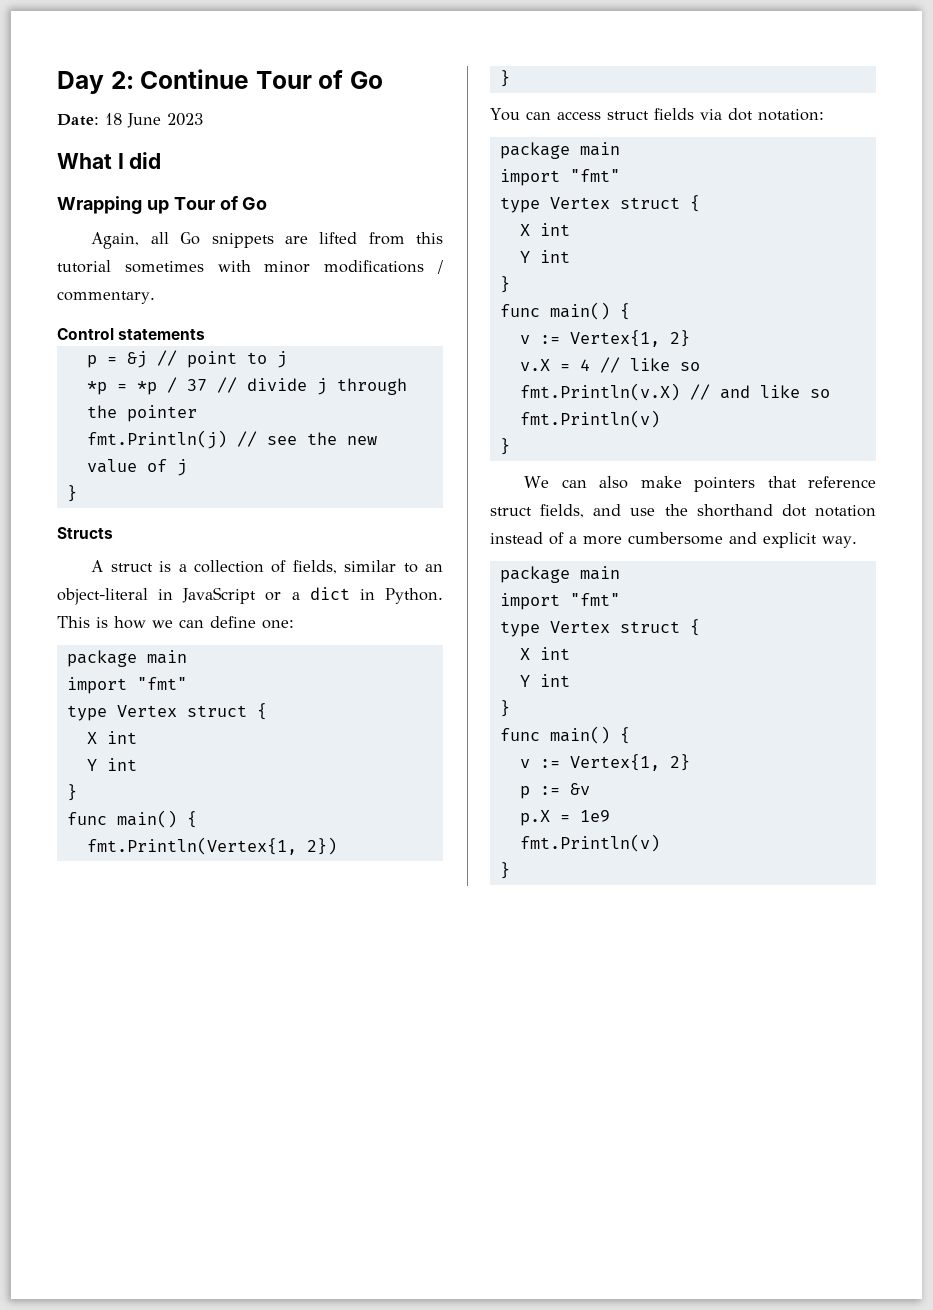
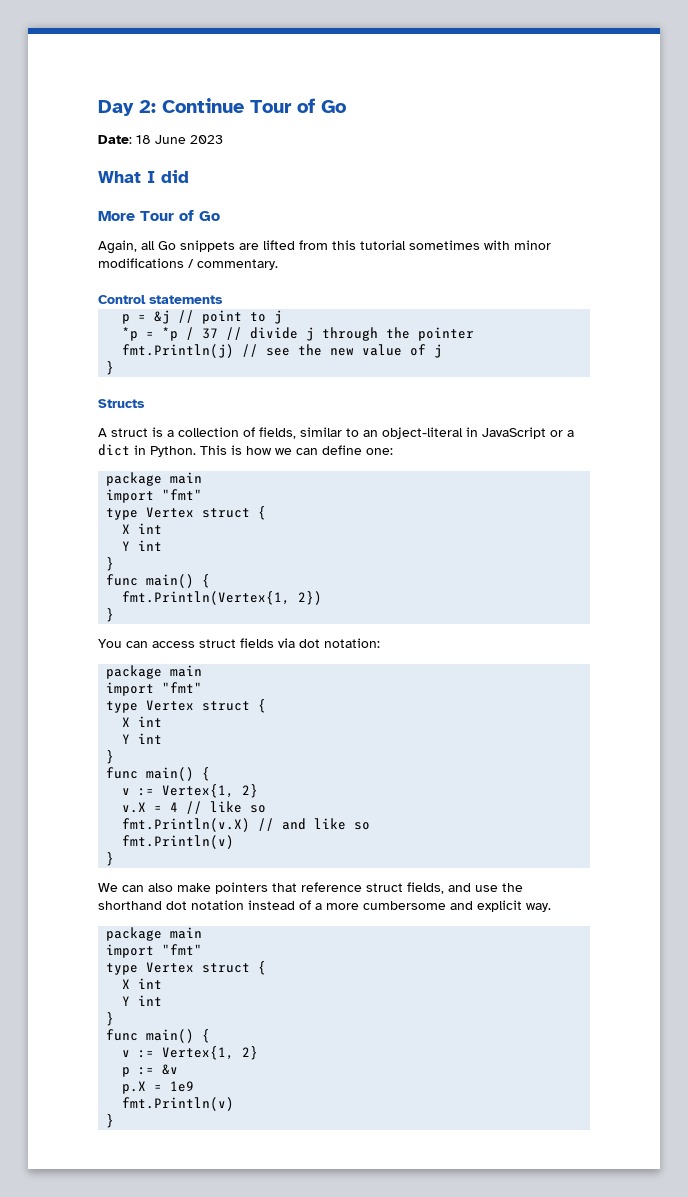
- Wrapping up Tour of Go
+ More Tour of Go

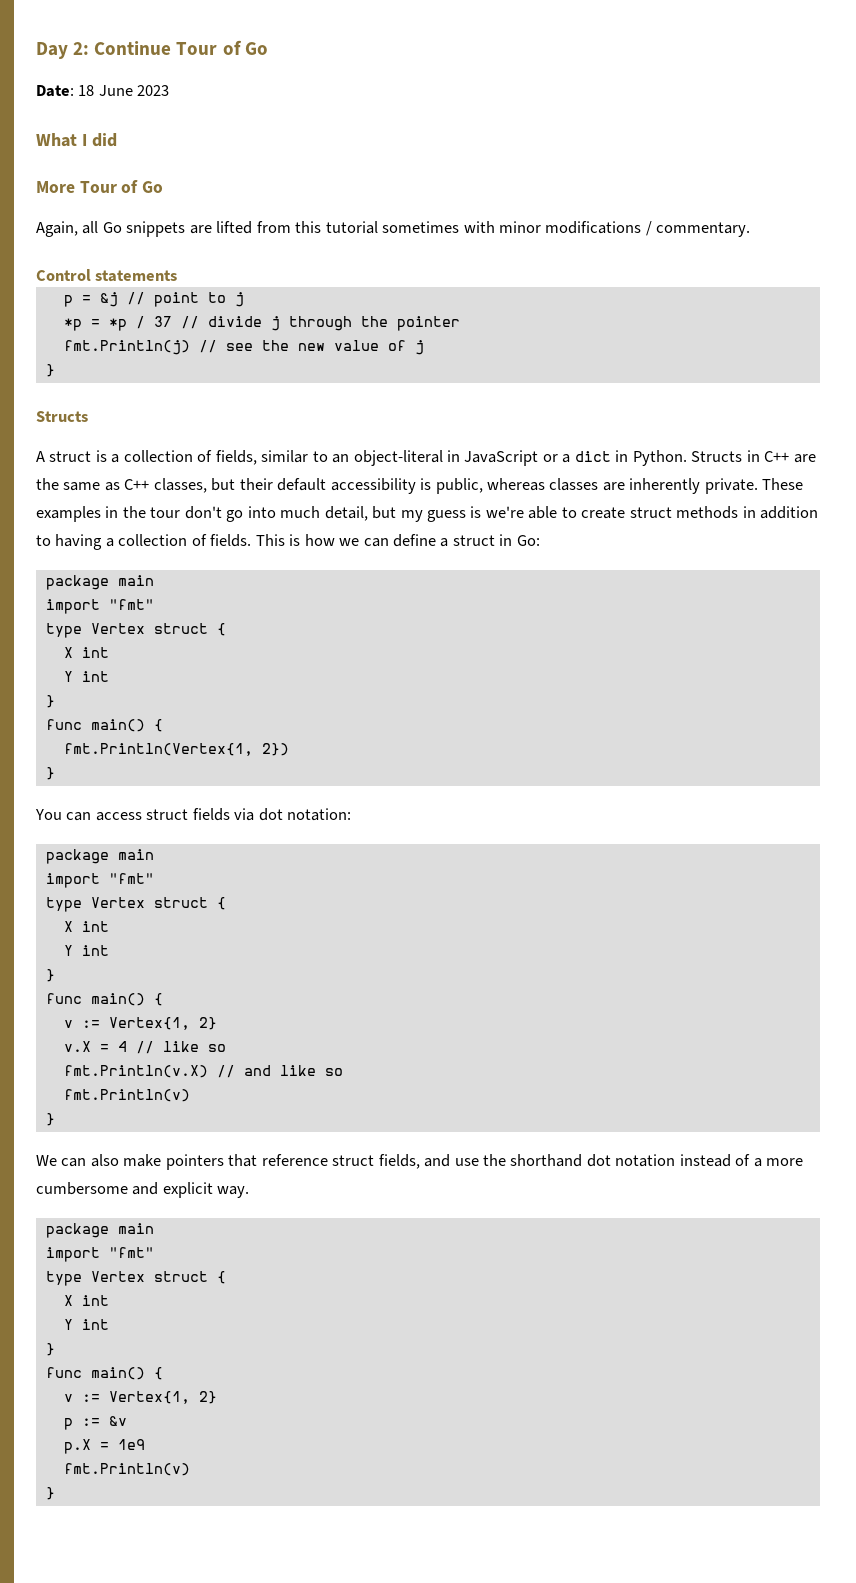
+ Structs in C++ are the same as C++ classes, but their default accessibility is public, whereas classes are inherently private. These examples in the tour don't go into much detail, but my guess is we're able to create struct methods in addition to having a collection of fields.
- This is how we can define one:
+ This is how we can define a struct in Go:

